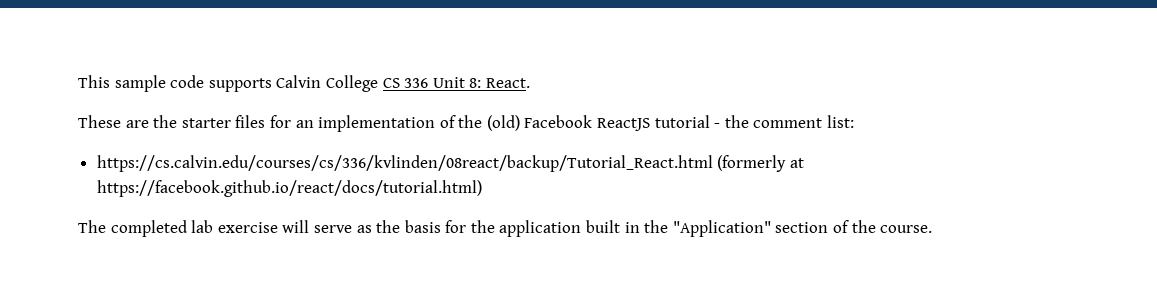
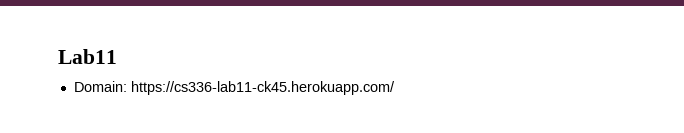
- This sample code supports Calvin College CS 336 Unit 8: React.
- These are the starter files for an implementation of the (old) Facebook ReactJS tutorial - the comment list:
- https://cs.calvin.edu/courses/cs/336/kvlinden/08react/backup/Tutorial_React.html (formerly at https://facebook.github.io/react/docs/tutorial.html)
- The completed lab exercise will serve as the basis for the application built in the "Application" section of the course.
+ Lab11
+ Domain: https://cs336-lab11-ck45.herokuapp.com/

